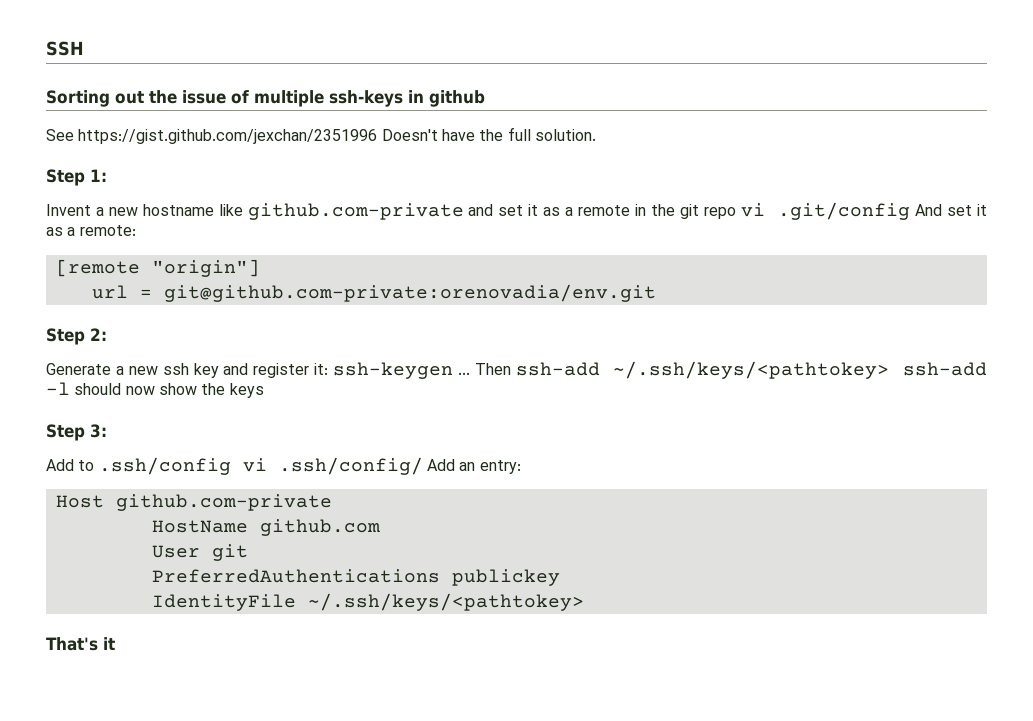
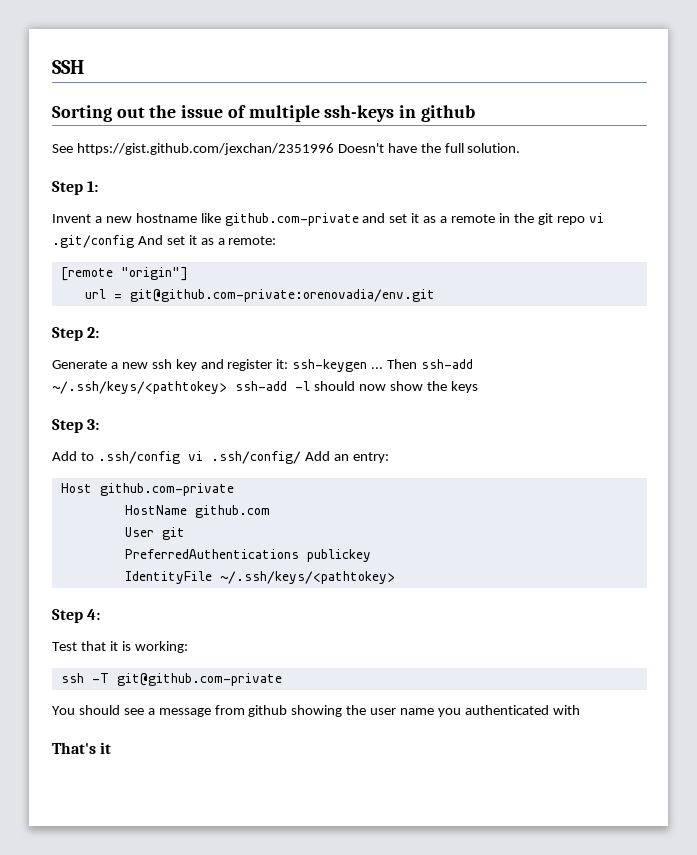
+ Step 4:
+ Test that it is working:
+ ssh -T git@github.com-private
+ You should see a message from github showing the user name you authenticated with

